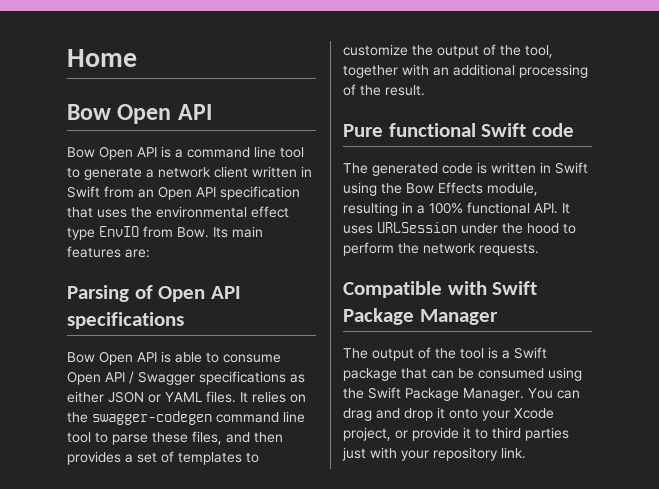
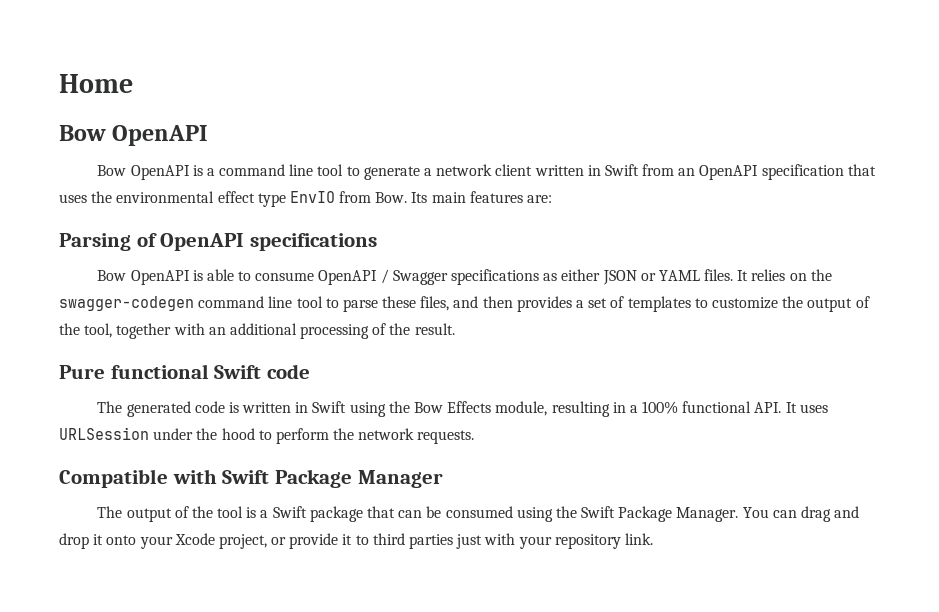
  Home
- Bow Open API
- Bow Open API is a command line tool to generate a network client written in Swift from an Open API specification that uses the environmental effect type EnvIO from Bow. Its main features are:
+ Bow OpenAPI
+ Bow OpenAPI is a command line tool to generate a network client written in Swift from an OpenAPI specification that uses the environmental effect type EnvIO from Bow. Its main features are:
- Parsing of Open API specifications
+ Parsing of OpenAPI specifications
- Bow Open API is able to consume Open API / Swagger specifications as either JSON or YAML files.
+ Bow OpenAPI is able to consume OpenAPI / Swagger specifications as either JSON or YAML files.

